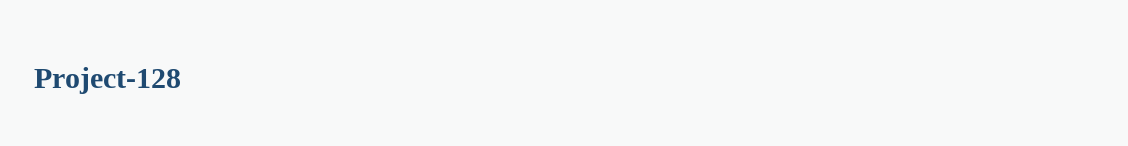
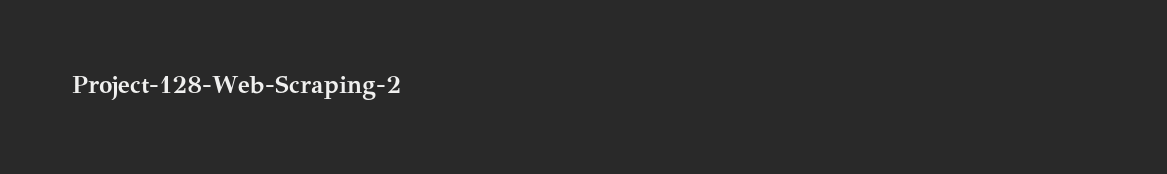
- Project-128
+ Project-128-Web-Scraping-2

